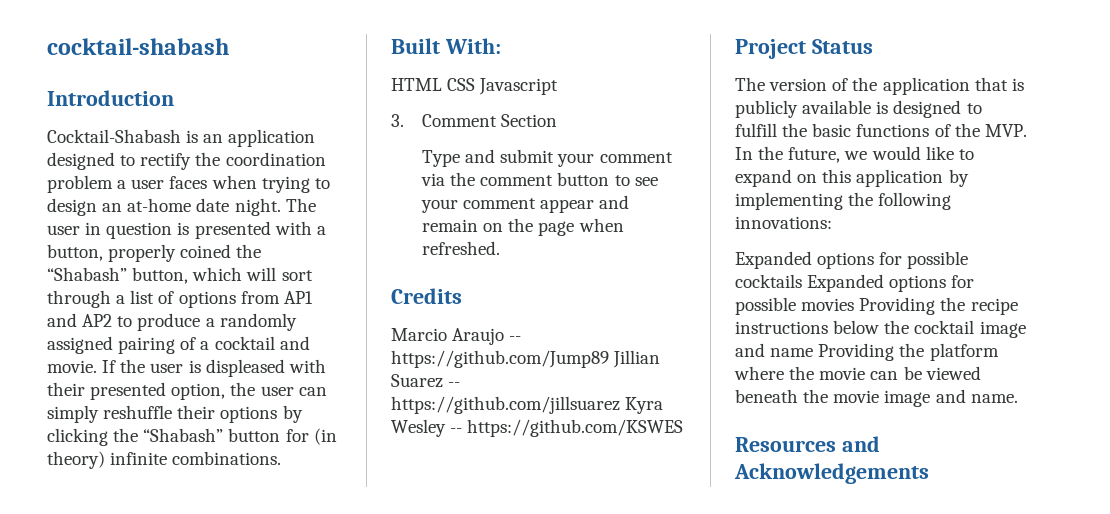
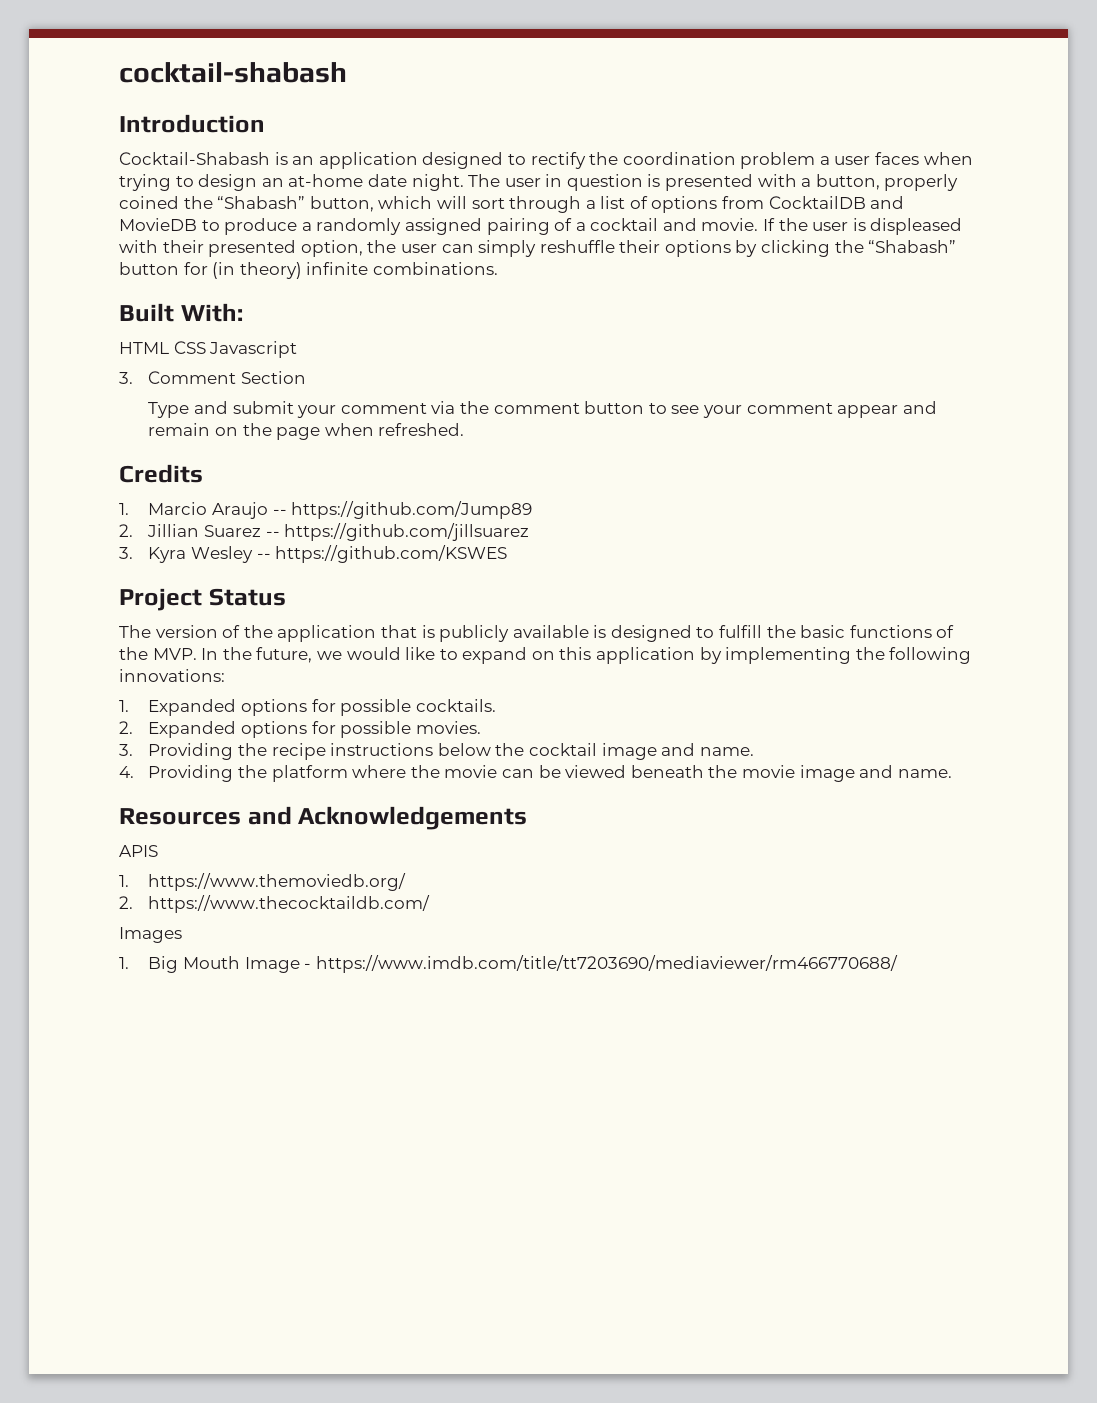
- The user in question is presented with a button, properly coined the “Shabash” button, which will sort through a list of options from AP1 and AP2 to produce a randomly assigned pairing of a cocktail and movie.
+ The user in question is presented with a button, properly coined the “Shabash” button, which will sort through a list of options from CocktailDB and MovieDB to produce a randomly assigned pairing of a cocktail and movie.
- Marcio Araujo -- https://github.com/Jump89 Jillian Suarez -- https://github.com/jillsuarez Kyra Wesley -- https://github.com/KSWES
+ 1. Marcio Araujo -- https://github.com/Jump89
+ 2. Jillian Suarez -- https://github.com/jillsuarez
+ 3. Kyra Wesley -- https://github.com/KSWES
- Expanded options for possible cocktails Expanded options for possible movies Providing the recipe instructions below the cocktail image and name Providing the platform where the movie can be viewed beneath the movie image and name.
+ 1. Expanded options for possible cocktails.
+ 2. Expanded options for possible movies.
+ 3. Providing the recipe instructions below the cocktail image and name.
+ 4. Providing the platform where the movie can be viewed beneath the movie image and name.
+ APIS
+ 1. https://www.themoviedb.org/
+ 2. https://www.thecocktaildb.com/
+ Images
+ 1. Big Mouth Image - https://www.imdb.com/title/tt7203690/mediaviewer/rm466770688/

